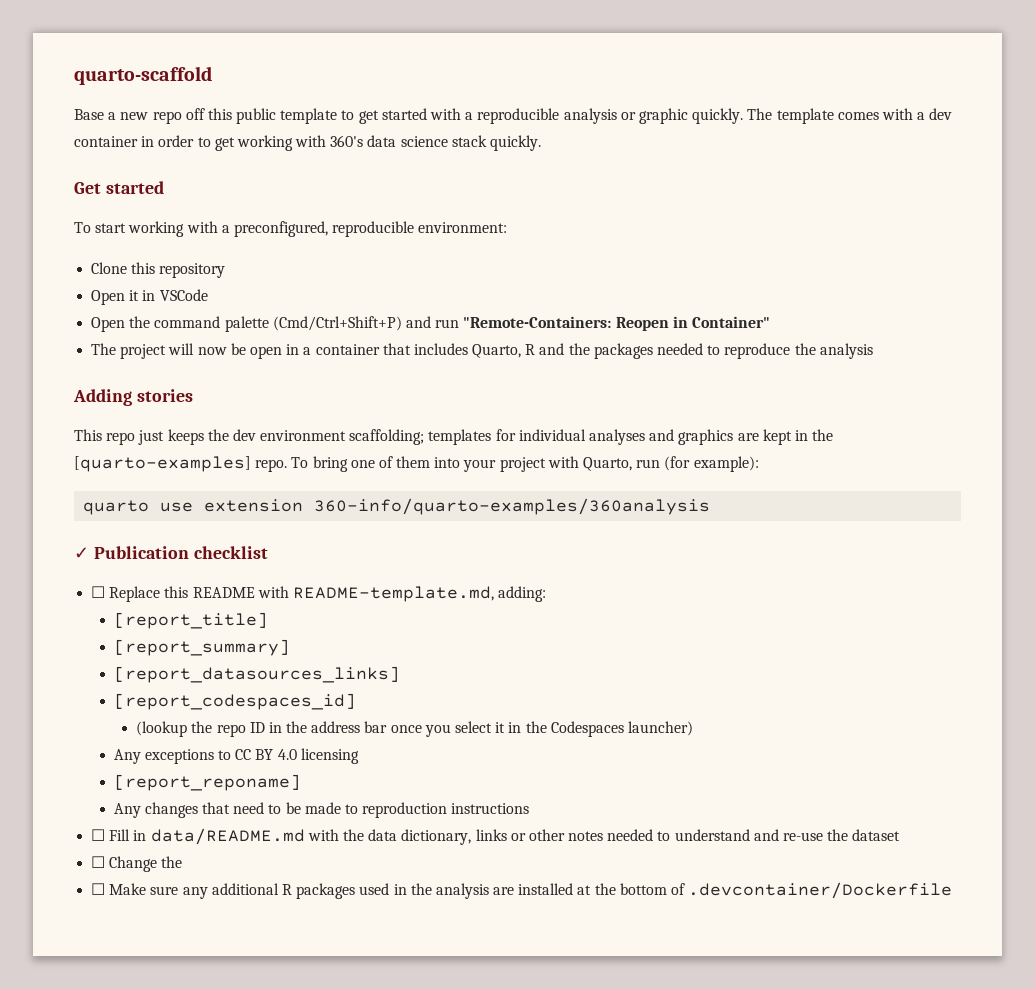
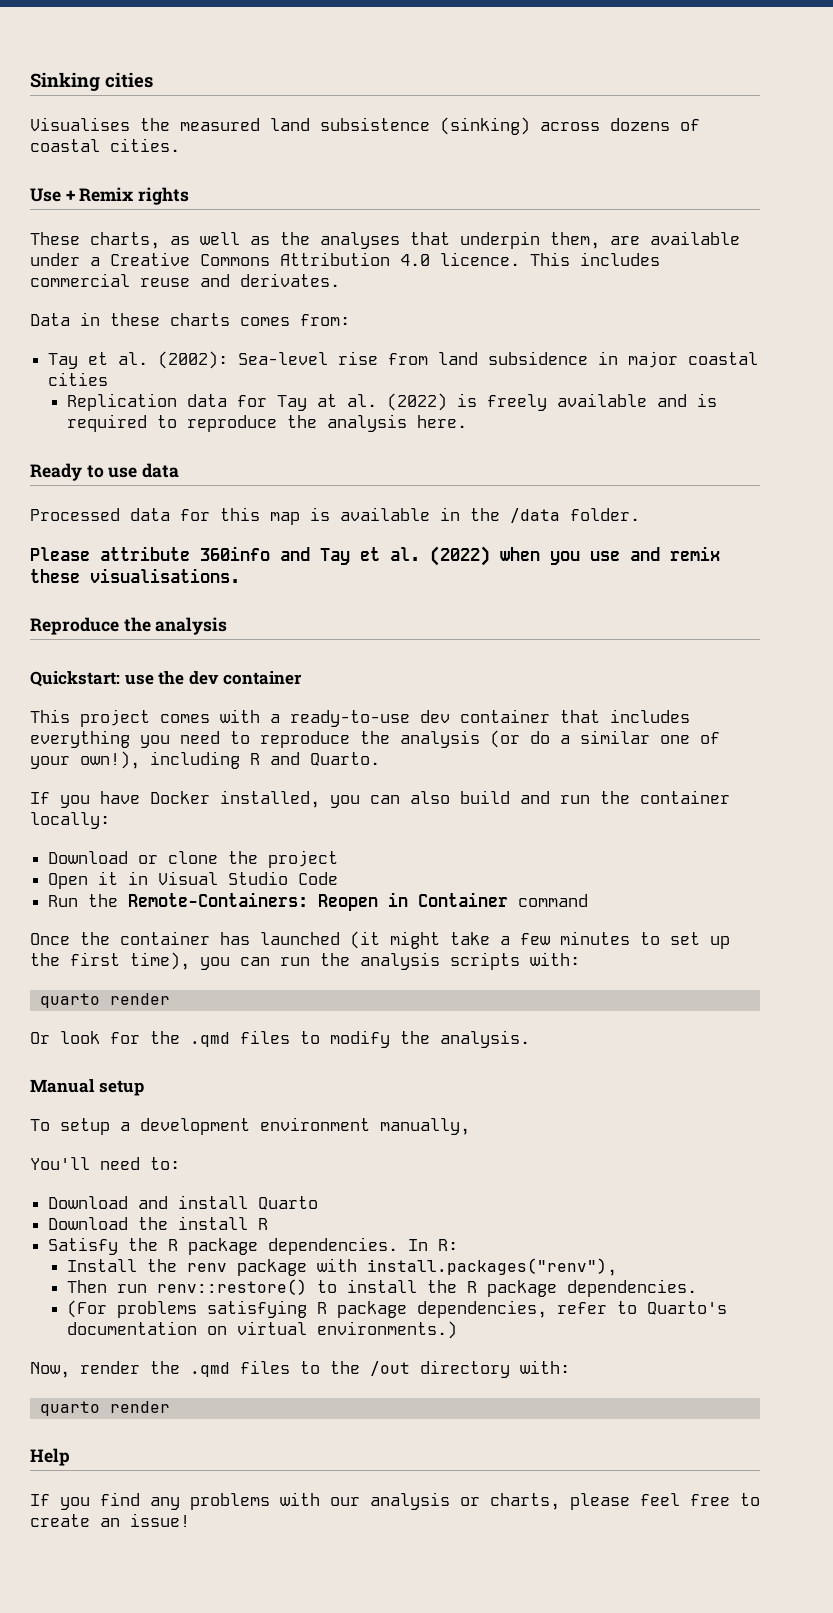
- quarto-scaffold
- Base a new repo off this public template to get started with a reproducible analysis or graphic quickly. The template comes with a dev container in order to get working with 360's data science stack quickly.
- Get started
- To start working with a preconfigured, reproducible environment:
- Clone this repository
- Open it in VSCode
- Open the command palette (Cmd/Ctrl+Shift+P) and run "Remote-Containers: Reopen in Container"
- The project will now be open in a container that includes Quarto, R and the packages needed to reproduce the analysis
- Adding stories
- This repo just keeps the dev environment scaffolding; templates for individual analyses and graphics are kept in the [quarto-examples] repo. To bring one of them into your project with Quarto, run (for example):
- quarto use extension 360-info/quarto-examples/360analysis
- ✓ Publication checklist
- ☐ Replace this README with README-template.md, adding:
- [report_title]
- [report_summary]
- [report_datasources_links]
- [report_codespaces_id]
- (lookup the repo ID in the address bar once you select it in the Codespaces launcher)
- Any exceptions to CC BY 4.0 licensing
- [report_reponame]
- Any changes that need to be made to reproduction instructions
- ☐ Fill in data/README.md with the data dictionary, links or other notes needed to understand and re-use the dataset
- ☐ Change the
- ☐ Make sure any additional R packages used in the analysis are installed at the bottom of .devcontainer/Dockerfile
+ Sinking cities
+ Visualises the measured land subsistence (sinking) across dozens of coastal cities.
+ Use + Remix rights
+ These charts, as well as the analyses that underpin them, are available under a Creative Commons Attribution 4.0 licence. This includes commercial reuse and derivates.
+ Data in these charts comes from:
+ Tay et al. (2002): Sea-level rise from land subsidence in major coastal cities
+ Replication data for Tay at al. (2022) is freely available and is required to reproduce the analysis here.
+ Ready to use data
+ Processed data for this map is available in the /data folder.
+ Please attribute 360info and Tay et al. (2022) when you use and remix these visualisations.
+ Reproduce the analysis
+ Quickstart: use the dev container
+ This project comes with a ready-to-use dev container that includes everything you need to reproduce the analysis (or do a similar one of your own!), including R and Quarto.
+ If you have Docker installed, you can also build and run the container locally:
+ Download or clone the project
+ Open it in Visual Studio Code
+ Run the Remote-Containers: Reopen in Container command
+ Once the container has launched (it might take a few minutes to set up the first time), you can run the analysis scripts with:
+ quarto render
+ Or look for the .qmd files to modify the analysis.
+ Manual setup
+ To setup a development environment manually,
+ You'll need to:
+ Download and install Quarto
+ Download the install R
+ Satisfy the R package dependencies. In R:
+ Install the renv package with install.packages("renv"),
+ Then run renv::restore() to install the R package dependencies.
+ (For problems satisfying R package dependencies, refer to Quarto's documentation on virtual environments.)
+ Now, render the .qmd files to the /out directory with:
+ quarto render
+ Help
+ If you find any problems with our analysis or charts, please feel free to create an issue!

